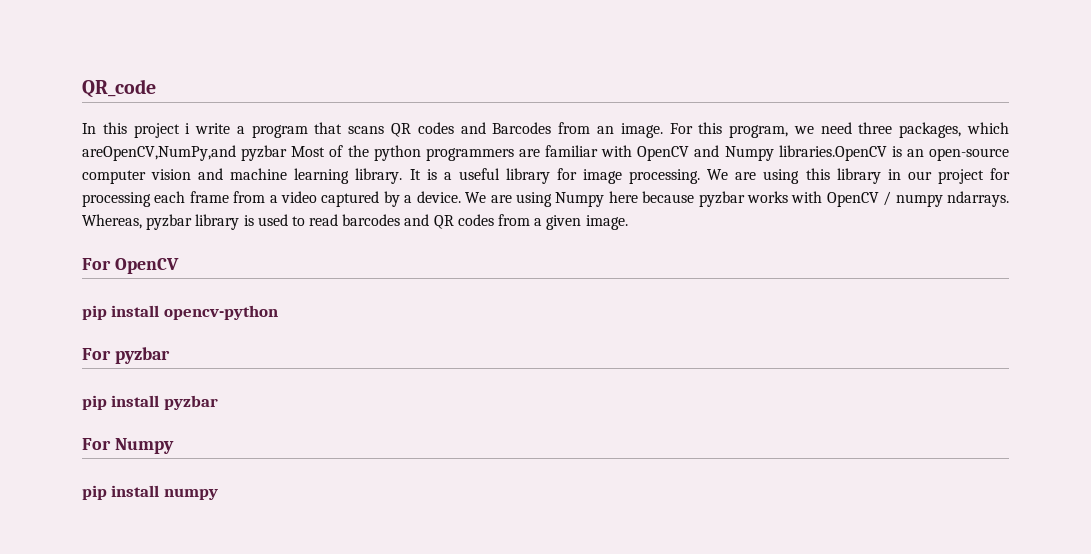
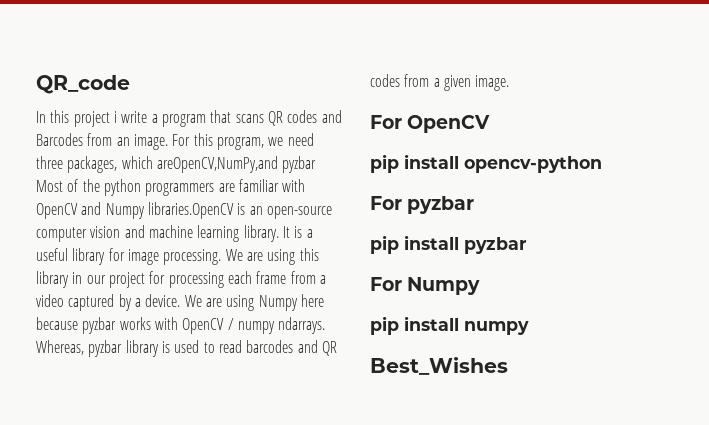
+ Best_Wishes

